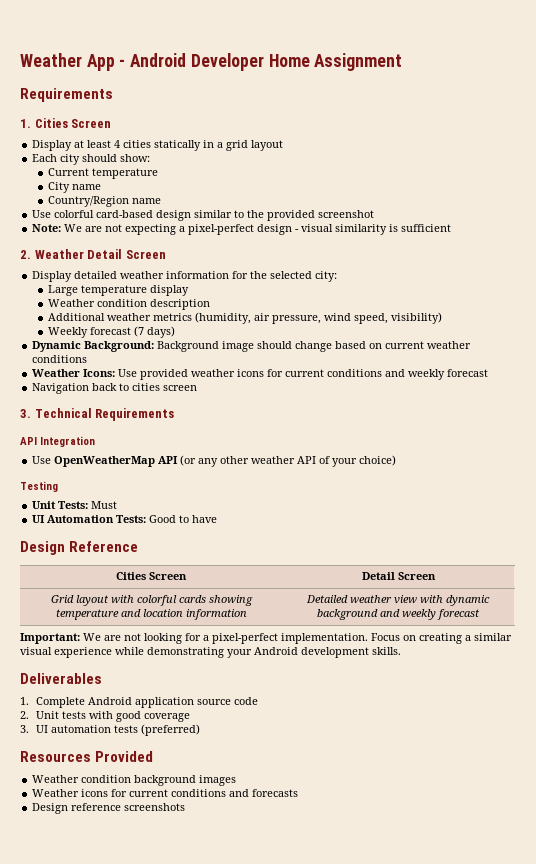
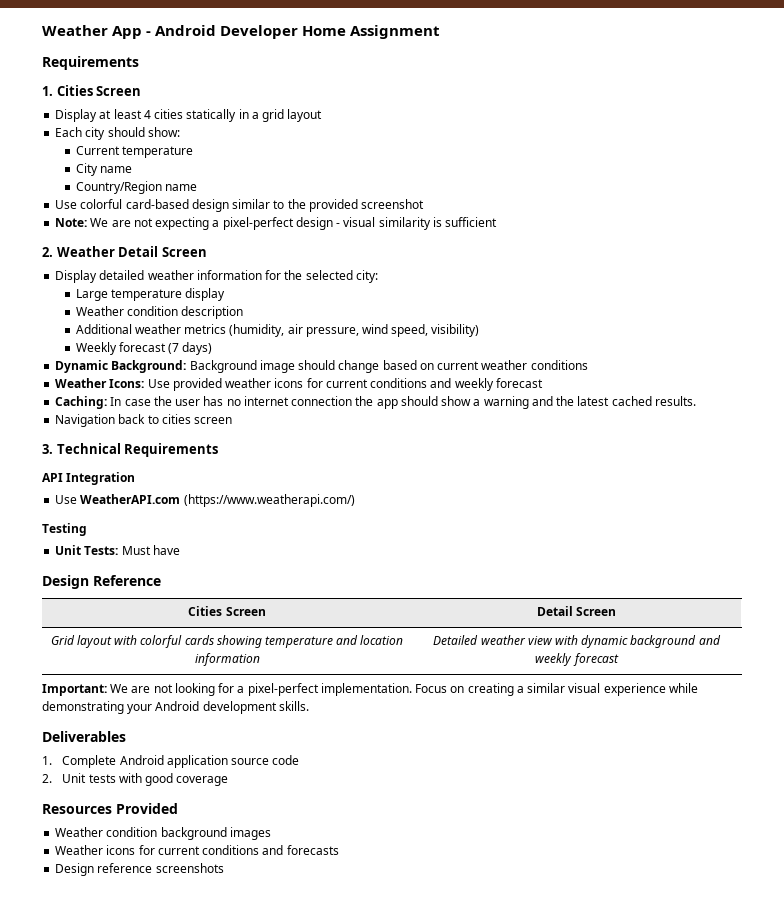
+ Caching: In case the user has no internet connection the app should show a warning and the latest cached results.
- Use OpenWeatherMap API (or any other weather API of your choice)
+ Use WeatherAPI.com (https://www.weatherapi.com/)
- Unit Tests: Must
- UI Automation Tests: Good to have
+ Unit Tests: Must have
- 3. UI automation tests (preferred)

